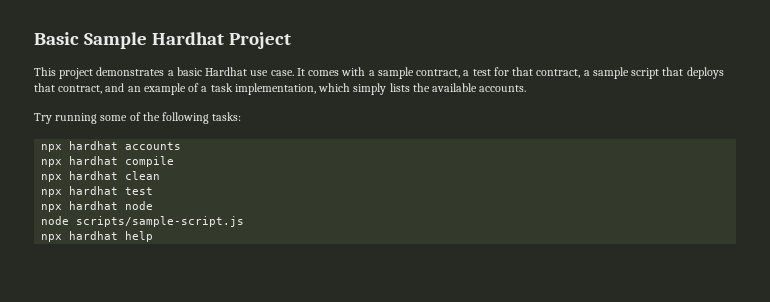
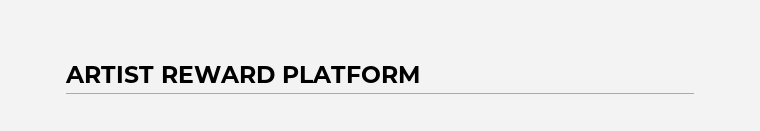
- Basic Sample Hardhat Project
- This project demonstrates a basic Hardhat use case. It comes with a sample contract, a test for that contract, a sample script that deploys that contract, and an example of a task implementation, which simply lists the available accounts.
- Try running some of the following tasks:
- npx hardhat accounts
- npx hardhat compile
- npx hardhat clean
- npx hardhat test
- npx hardhat node
- node scripts/sample-script.js
- npx hardhat help
+ ARTIST REWARD PLATFORM

